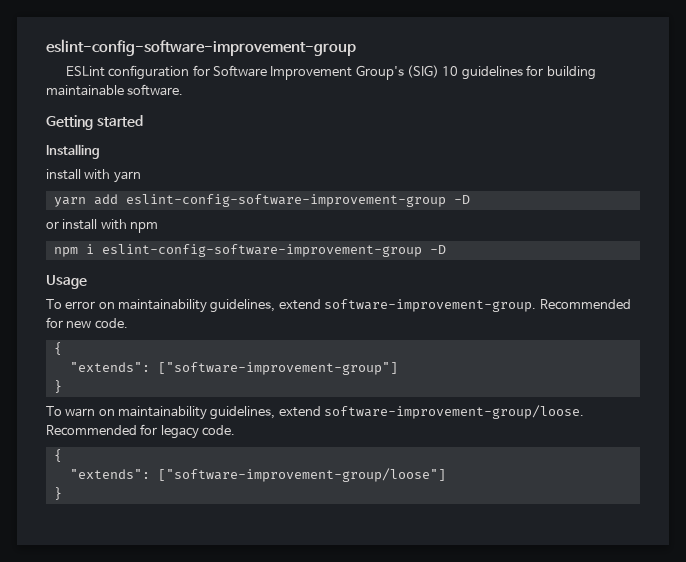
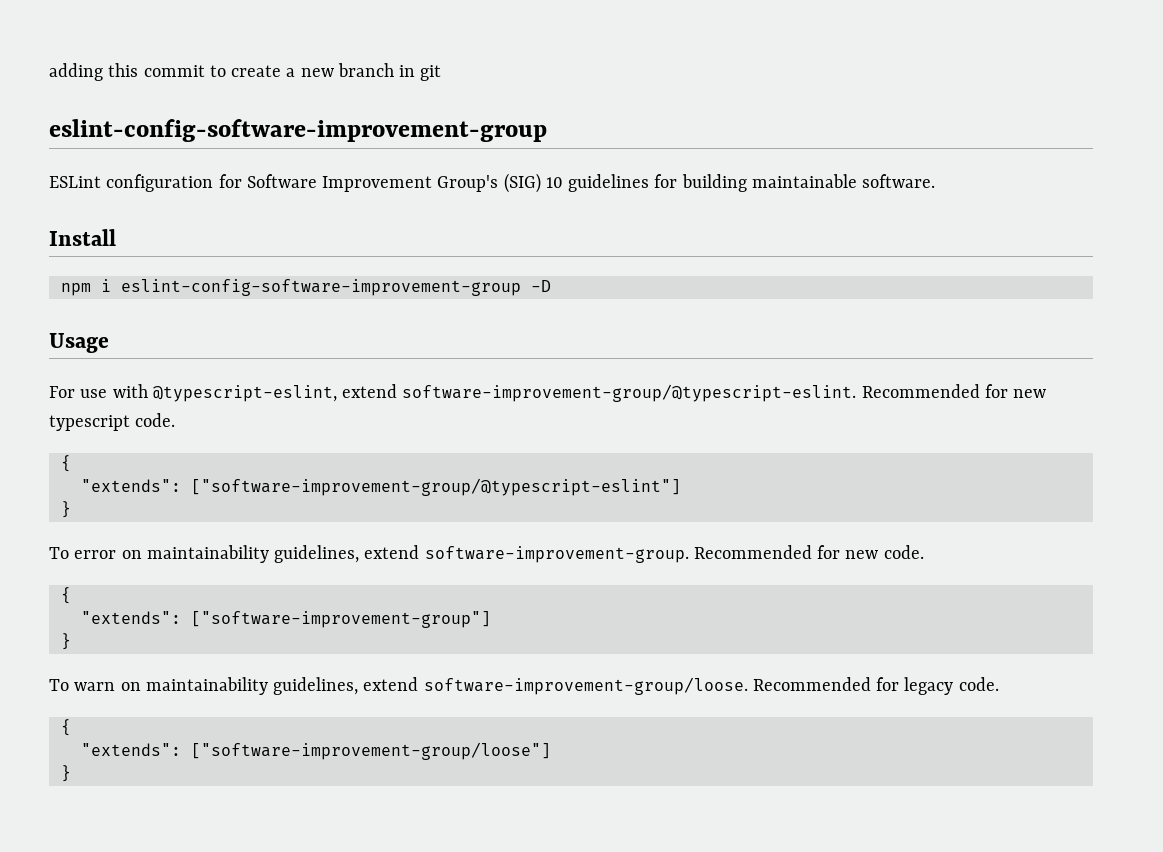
+ adding this commit to create a new branch in git
- Getting started
- Installing
- install with yarn
- yarn add eslint-config-software-improvement-group -D
- or install with npm
+ Install
+ For use with @typescript-eslint, extend software-improvement-group/@typescript-eslint. Recommended for new typescript code.
+ {
+ "extends": ["software-improvement-group/@typescript-eslint"]
+ }

